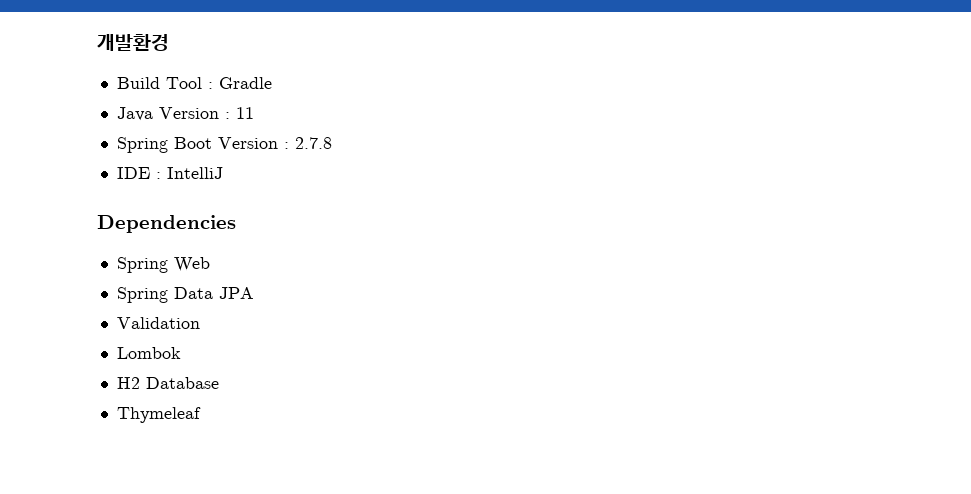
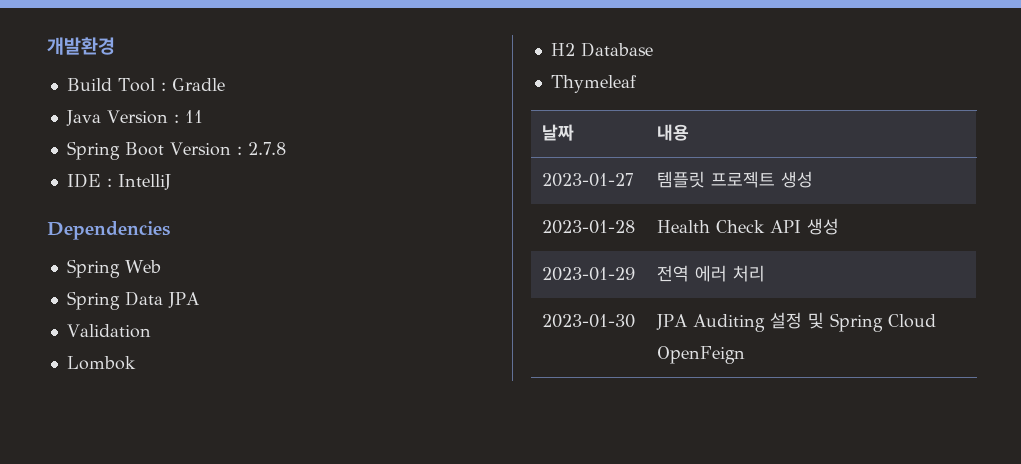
+ 날짜 | 내용
+ 2023-01-27 | 템플릿 프로젝트 생성
+ 2023-01-28 | Health Check API 생성
+ 2023-01-29 | 전역 에러 처리
+ 2023-01-30 | JPA Auditing 설정 및 Spring Cloud OpenFeign

